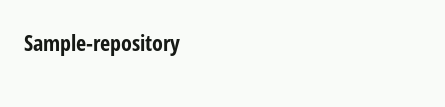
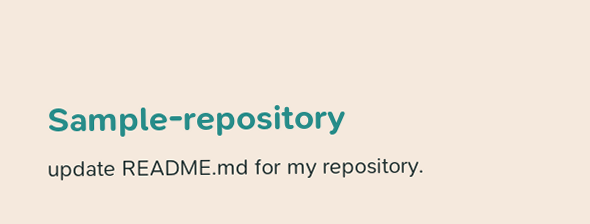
+ update README.md for my repository.

